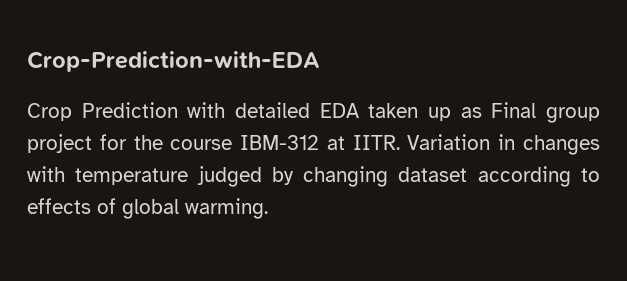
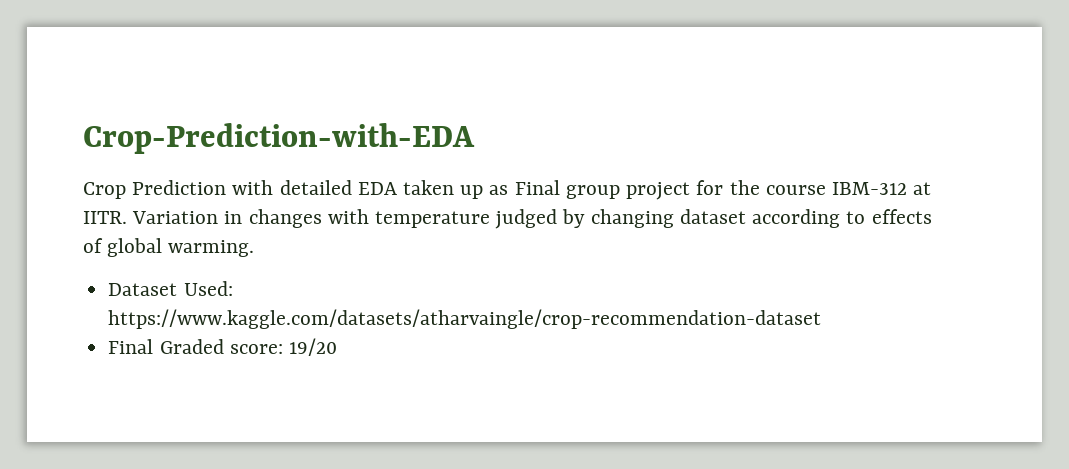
+ Dataset Used: https://www.kaggle.com/datasets/atharvaingle/crop-recommendation-dataset
+ Final Graded score: 19/20

